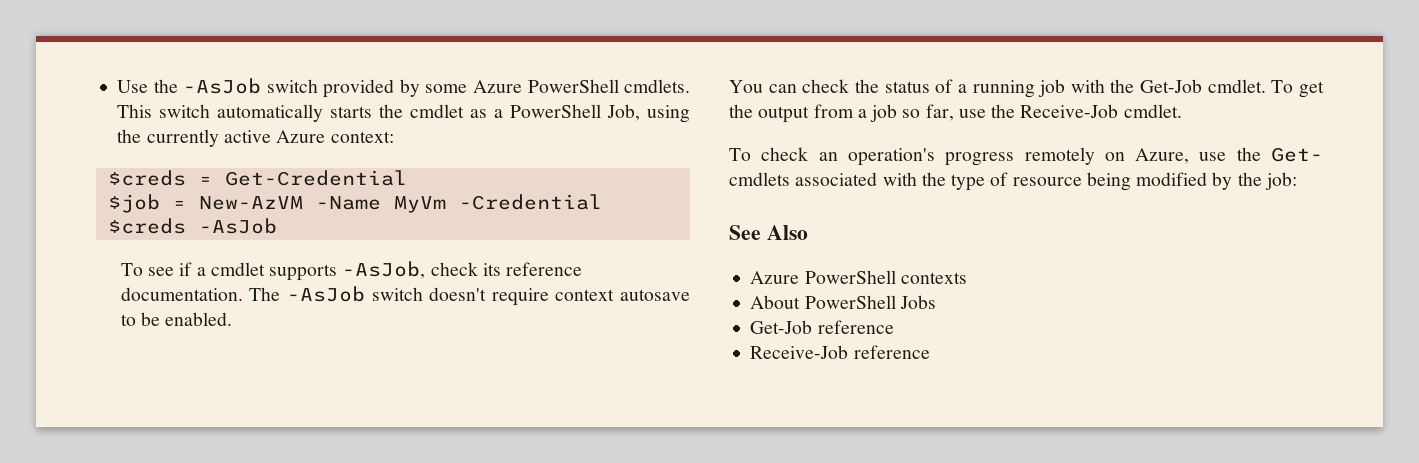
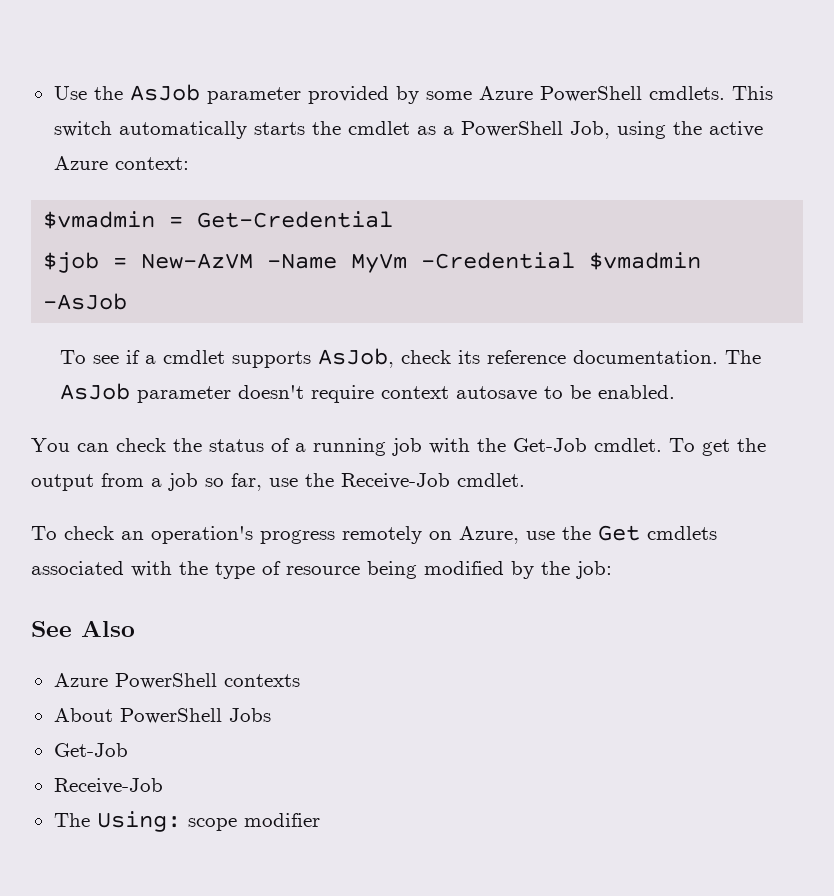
- Use the -AsJob switch provided by some Azure PowerShell cmdlets.
+ Use the AsJob parameter provided by some Azure PowerShell cmdlets.
- This switch automatically starts the cmdlet as a PowerShell Job, using the currently active Azure context:
+ This switch automatically starts the cmdlet as a PowerShell Job, using the active Azure context:
- $creds = Get-Credential
+ $vmadmin = Get-Credential
- $job = New-AzVM -Name MyVm -Credential $creds -AsJob
+ $job = New-AzVM -Name MyVm -Credential $vmadmin -AsJob
- To see if a cmdlet supports -AsJob, check its reference documentation.
+ To see if a cmdlet supports AsJob, check its reference documentation.
- The -AsJob switch doesn't require context autosave to be enabled.
+ The AsJob parameter doesn't require context autosave to be enabled.
- To check an operation's progress remotely on Azure, use the Get- cmdlets associated with the type of resource being modified by the job:
+ To check an operation's progress remotely on Azure, use the Get cmdlets associated with the type of resource being modified by the job:
  About PowerShell Jobs
- Get-Job reference
- Receive-Job reference
+ Get-Job
+ Receive-Job
+ The Using: scope modifier

